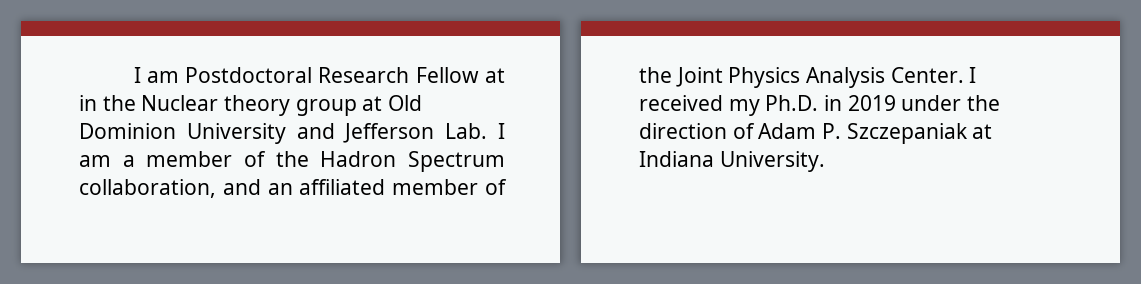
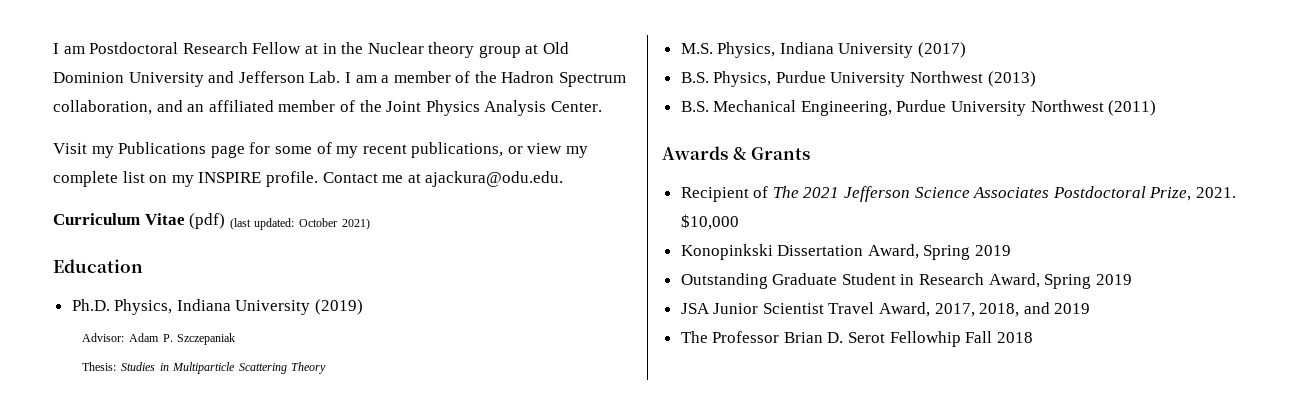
- I am Postdoctoral Research Fellow at in the Nuclear theory group at Old Dominion University and Jefferson Lab. I am a member of the Hadron Spectrum collaboration, and an affiliated member of the Joint Physics Analysis Center. I received my Ph.D. in 2019 under the direction of Adam P. Szczepaniak at Indiana University.
+ I am Postdoctoral Research Fellow at in the Nuclear theory group at Old Dominion University and Jefferson Lab. I am a member of the Hadron Spectrum collaboration, and an affiliated member of the Joint Physics Analysis Center.
+ Visit my Publications page for some of my recent publications, or view my complete list on my INSPIRE profile. Contact me at ajackura@odu.edu.
+ Curriculum Vitae (pdf) (last updated: October 2021)
+ Education
+ Ph.D. Physics, Indiana University (2019)
+ Advisor: Adam P. Szczepaniak
+ Thesis: Studies in Multiparticle Scattering Theory
+ M.S. Physics, Indiana University (2017)
+ B.S. Physics, Purdue University Northwest (2013)
+ B.S. Mechanical Engineering, Purdue University Northwest (2011)
+ Awards & Grants
+ Recipient of The 2021 Jefferson Science Associates Postdoctoral Prize, 2021. $10,000
+ Konopinkski Dissertation Award, Spring 2019
+ Outstanding Graduate Student in Research Award, Spring 2019
+ JSA Junior Scientist Travel Award, 2017, 2018, and 2019
+ The Professor Brian D. Serot Fellowhip Fall 2018

